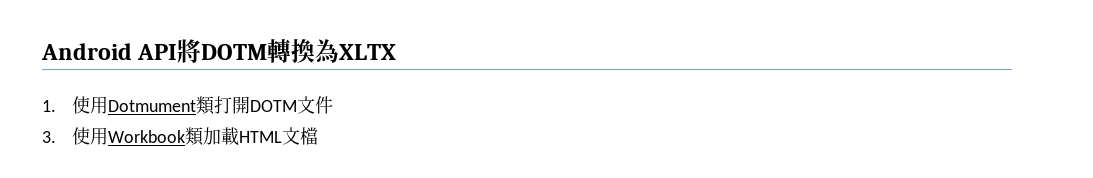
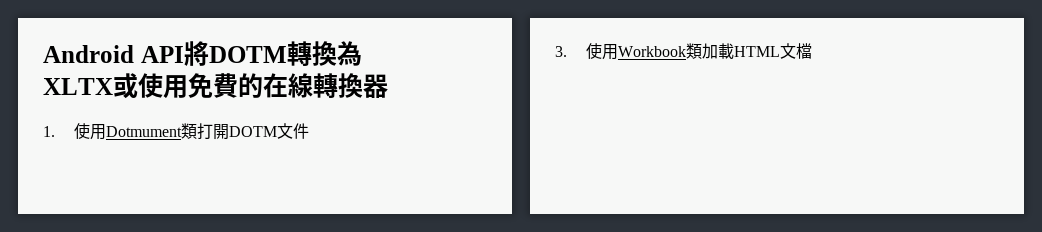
- Android API將DOTM轉換為XLTX
+ Android API將DOTM轉換為XLTX或使用免費的在線轉換器

